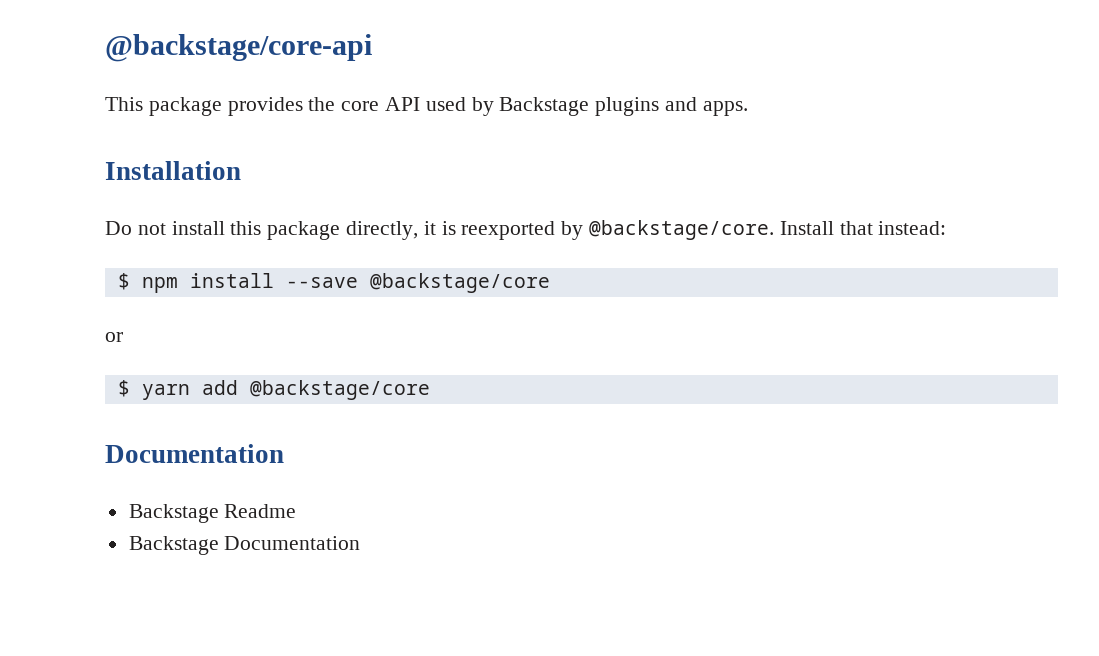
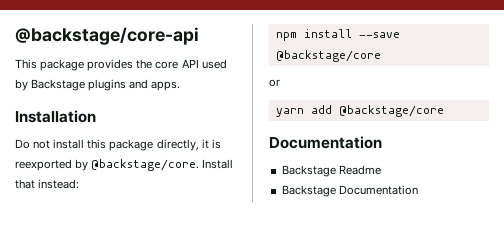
- $ npm install --save @backstage/core
+ npm install --save @backstage/core
- $ yarn add @backstage/core
+ yarn add @backstage/core

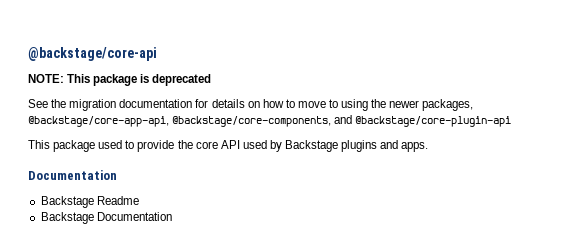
- This package provides the core API used by Backstage plugins and apps.
+ NOTE: This package is deprecated
+ See the migration documentation for details on how to move to using the newer packages, @backstage/core-app-api, @backstage/core-components, and @backstage/core-plugin-api
+ This package used to provide the core API used by Backstage plugins and apps.
- Installation
- Do not install this package directly, it is reexported by @backstage/core. Install that instead:
- npm install --save @backstage/core
- or
- yarn add @backstage/core

